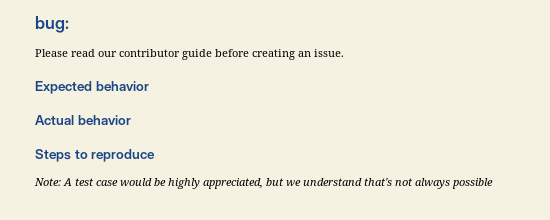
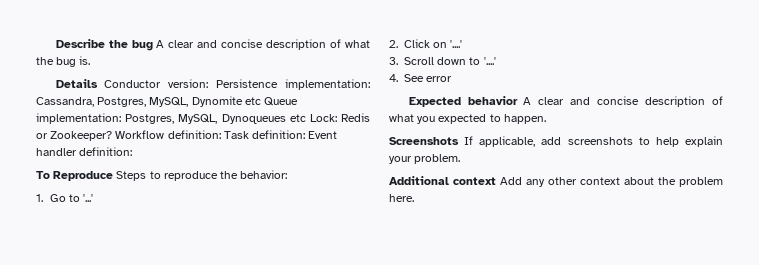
- bug:
- Please read our contributor guide before creating an issue.
- Expected behavior
- Actual behavior
- Steps to reproduce
- Note: A test case would be highly appreciated, but we understand that's not always possible
+ Describe the bug A clear and concise description of what the bug is.
+ Details Conductor version: Persistence implementation: Cassandra, Postgres, MySQL, Dynomite etc Queue implementation: Postgres, MySQL, Dynoqueues etc Lock: Redis or Zookeeper? Workflow definition: Task definition: Event handler definition:
+ To Reproduce Steps to reproduce the behavior:
+ 1. Go to '...'
+ 2. Click on '....'
+ 3. Scroll down to '....'
+ 4. See error
+ Expected behavior A clear and concise description of what you expected to happen.
+ Screenshots If applicable, add screenshots to help explain your problem.
+ Additional context Add any other context about the problem here.

